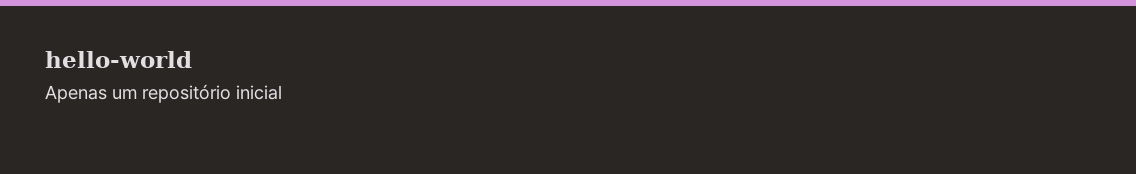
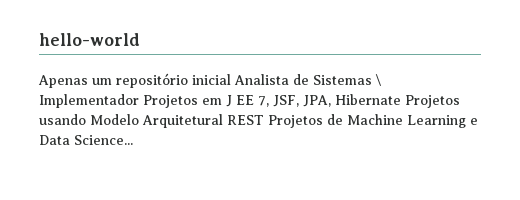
- Apenas um repositório inicial
+ Apenas um repositório inicial Analista de Sistemas \ Implementador Projetos em J EE 7, JSF, JPA, Hibernate Projetos usando Modelo Arquitetural REST Projetos de Machine Learning e Data Science...

